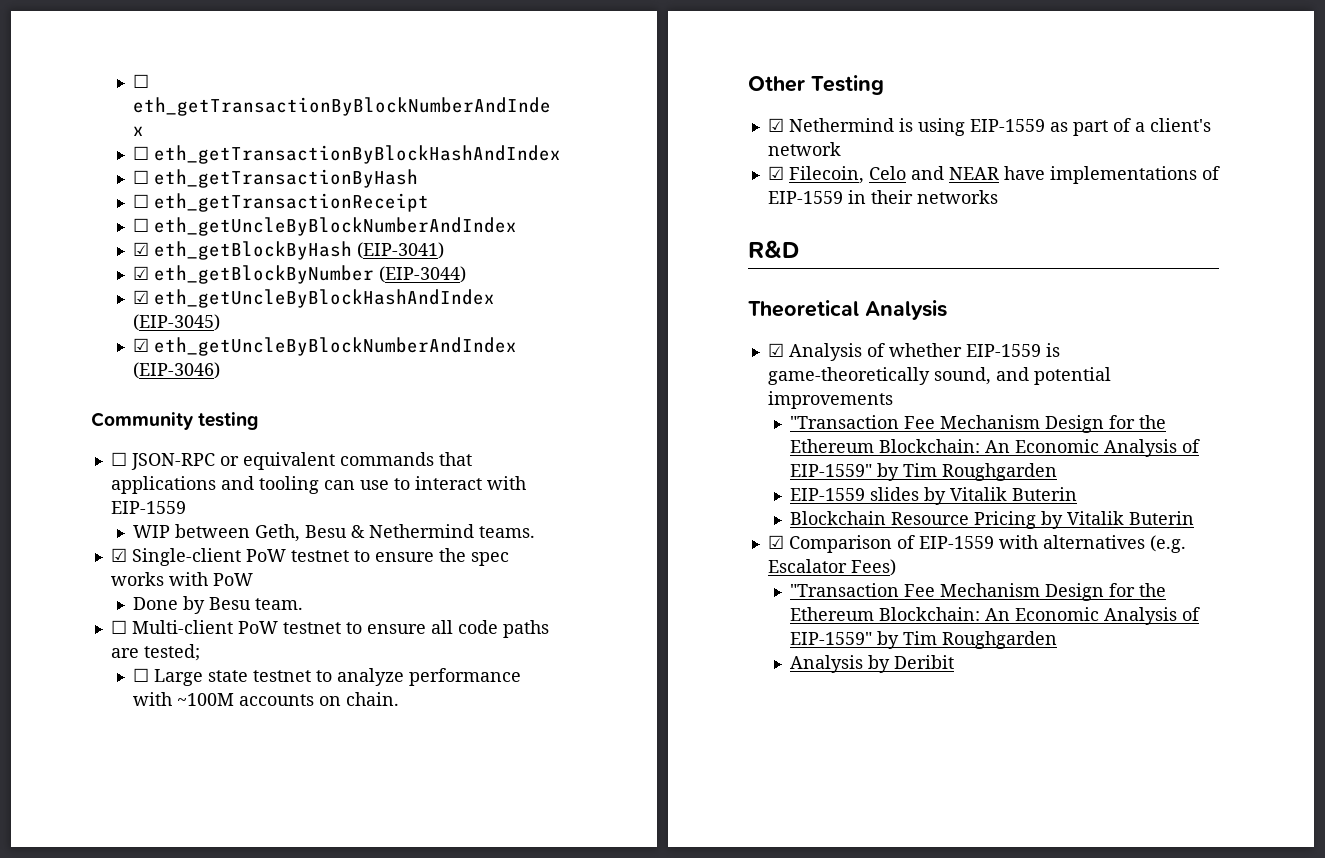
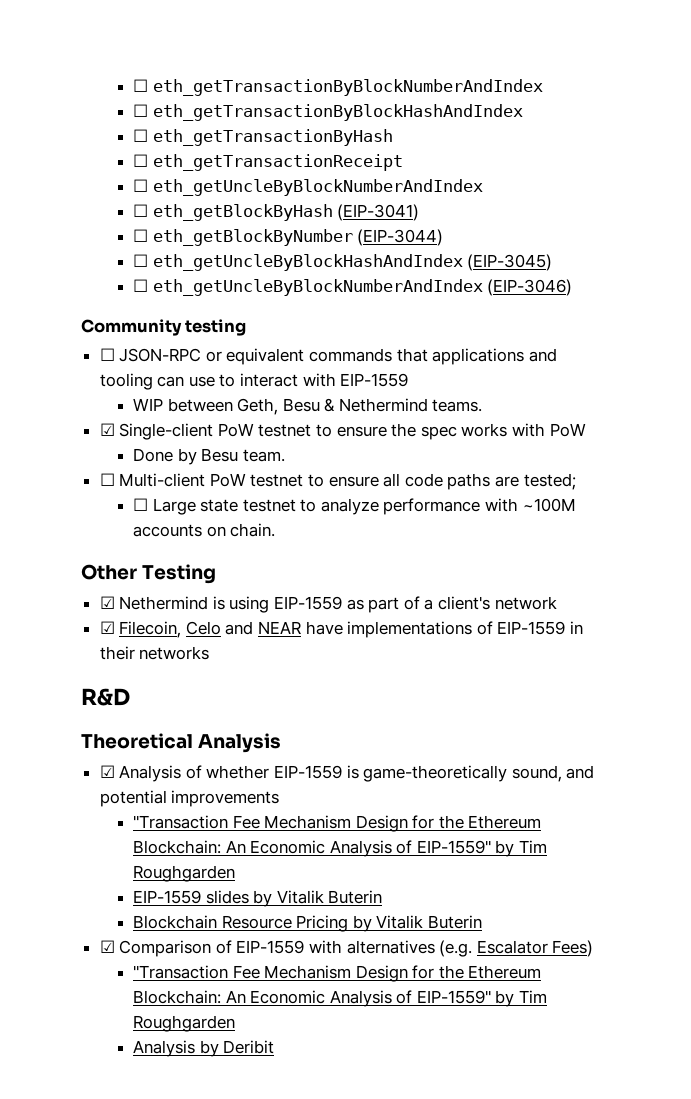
- ☑ eth_getBlockByHash (EIP-3041)
+ ☐ eth_getBlockByHash (EIP-3041)
- ☑ eth_getBlockByNumber (EIP-3044)
+ ☐ eth_getBlockByNumber (EIP-3044)
- ☑ eth_getUncleByBlockHashAndIndex (EIP-3045)
+ ☐ eth_getUncleByBlockHashAndIndex (EIP-3045)
- ☑ eth_getUncleByBlockNumberAndIndex (EIP-3046)
+ ☐ eth_getUncleByBlockNumberAndIndex (EIP-3046)

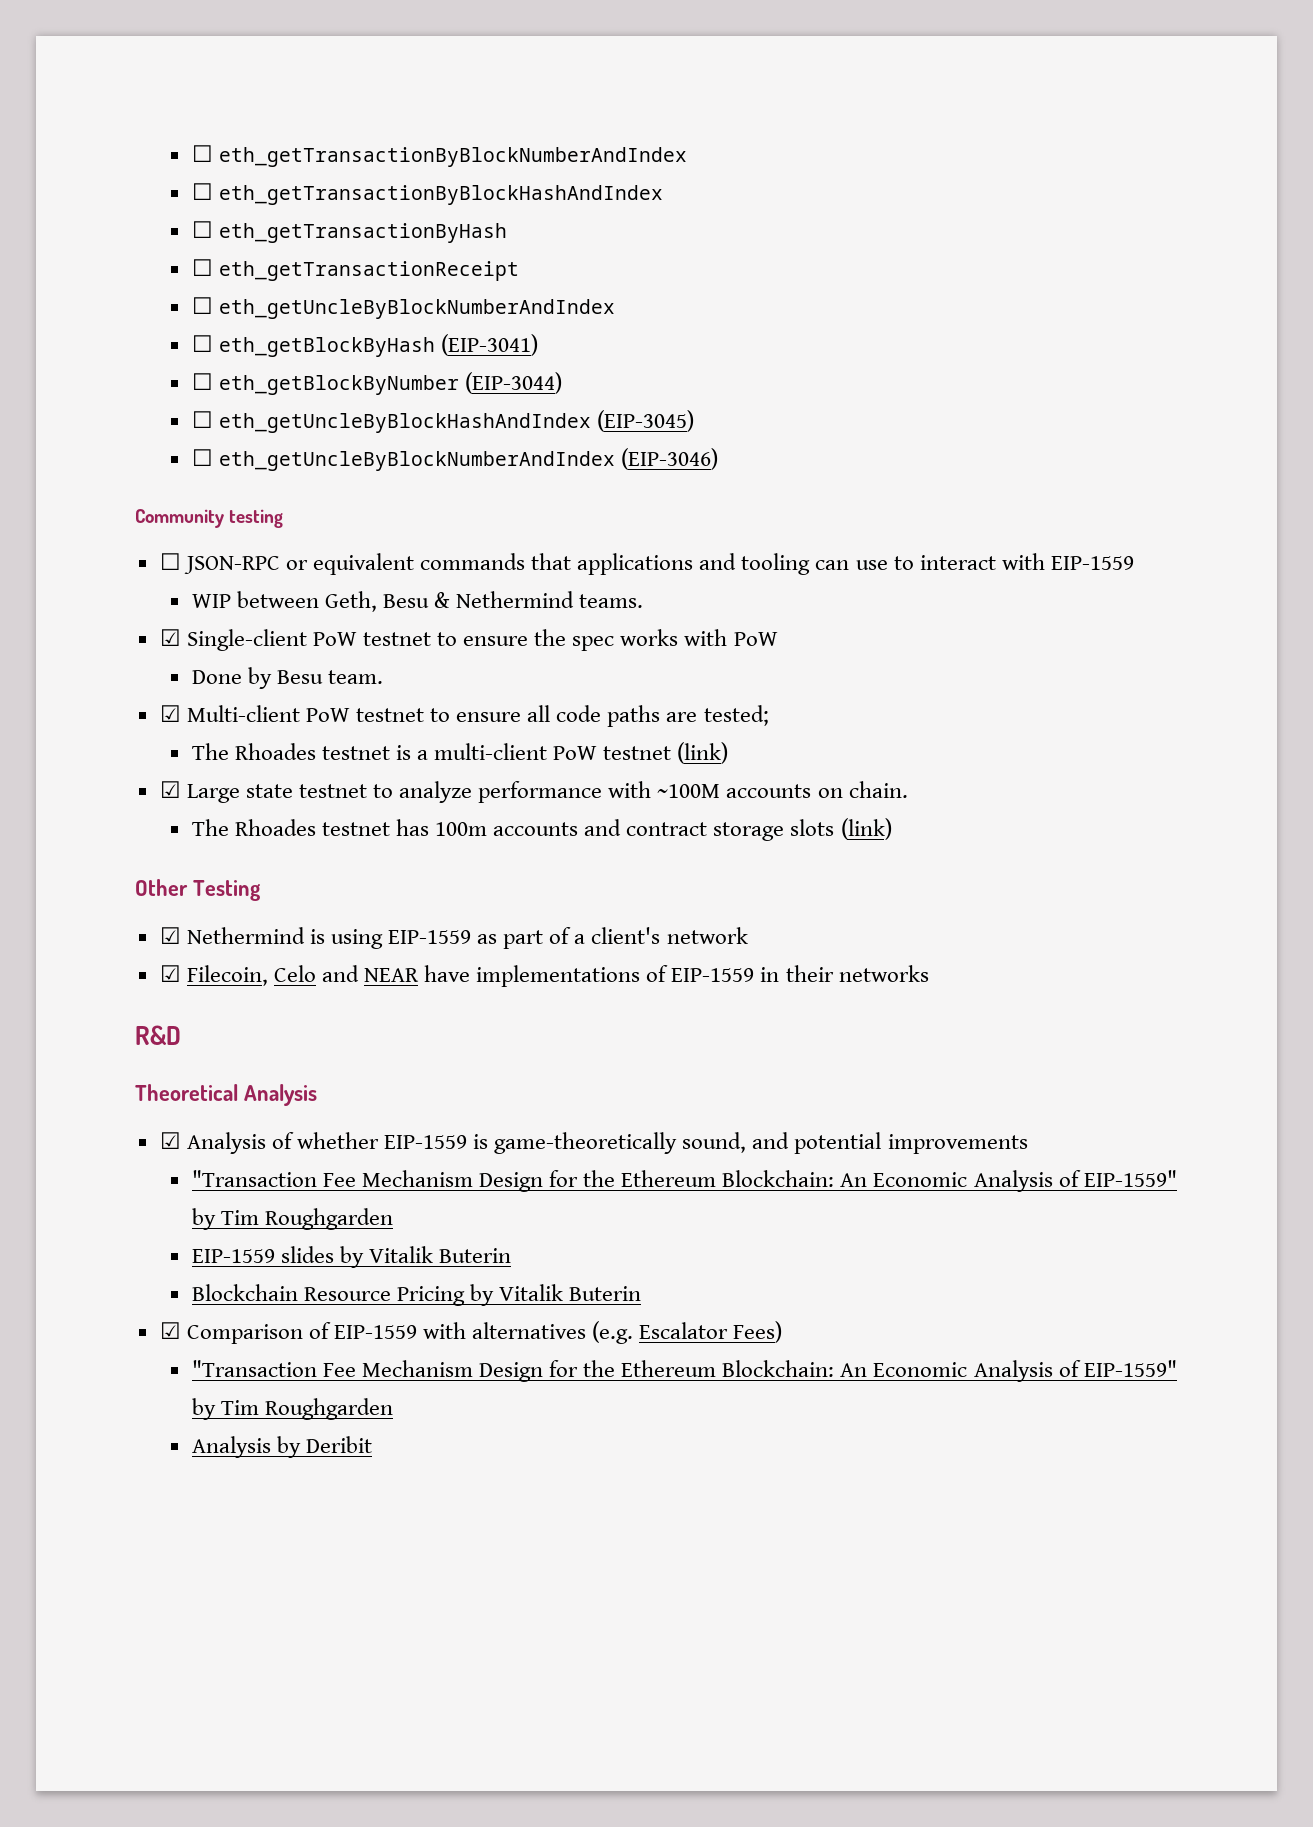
- ☐ Multi-client PoW testnet to ensure all code paths are tested;
+ ☑ Multi-client PoW testnet to ensure all code paths are tested;
- ☐ Large state testnet to analyze performance with ~100M accounts on chain.
+ The Rhoades testnet is a multi-client PoW testnet (link)
+ ☑ Large state testnet to analyze performance with ~100M accounts on chain.
+ The Rhoades testnet has 100m accounts and contract storage slots (link)

